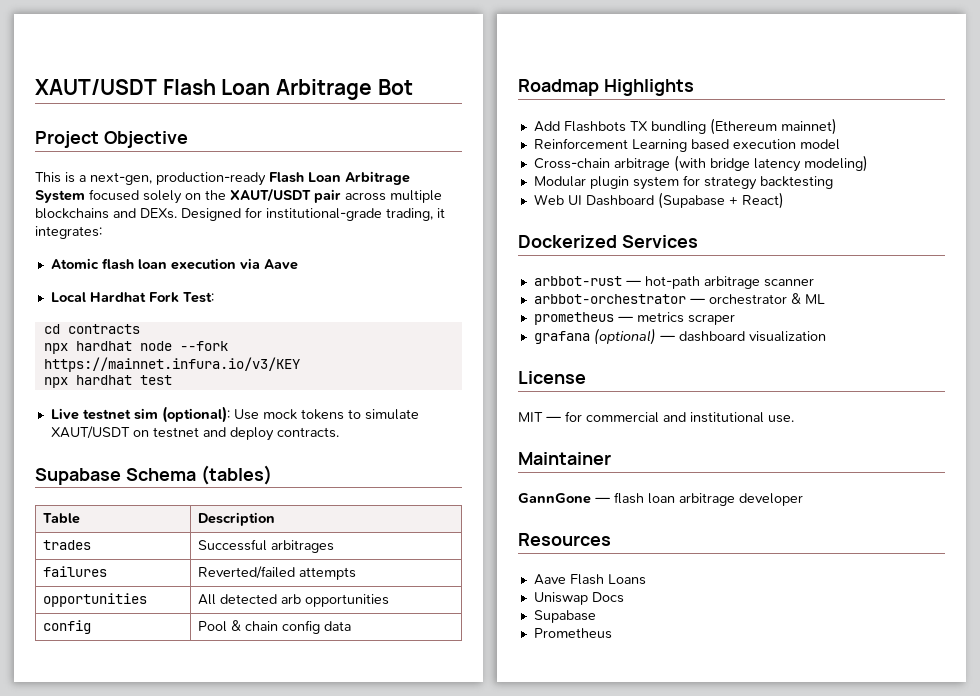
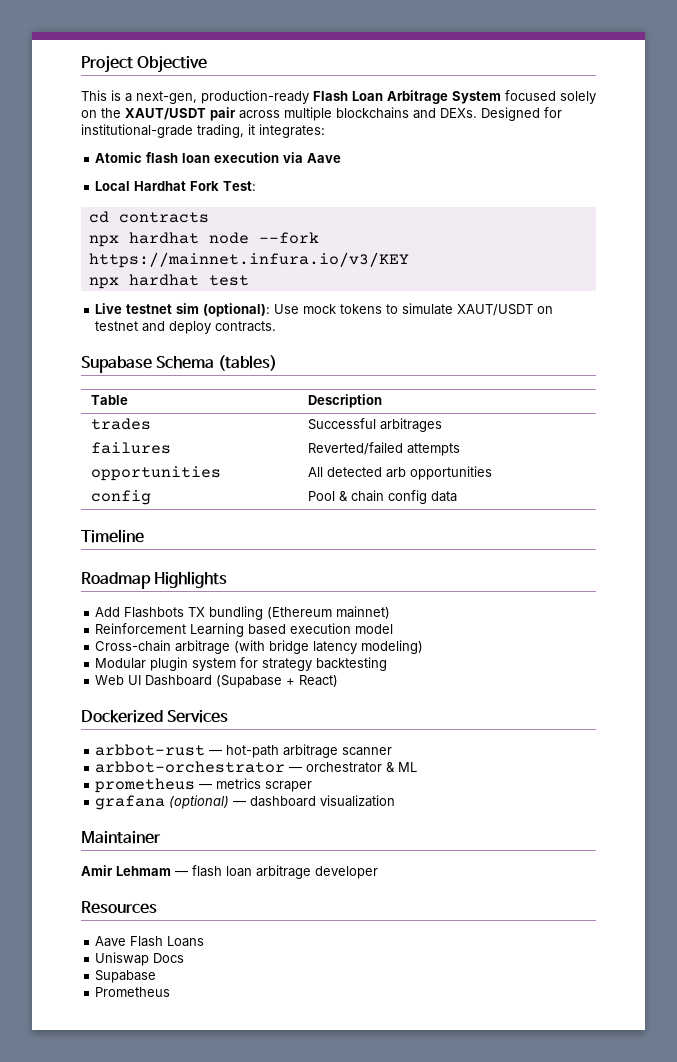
- XAUT/USDT Flash Loan Arbitrage Bot
+ Timeline
- License
- MIT — for commercial and institutional use.
- GannGone — flash loan arbitrage developer
+ Amir Lehmam — flash loan arbitrage developer

